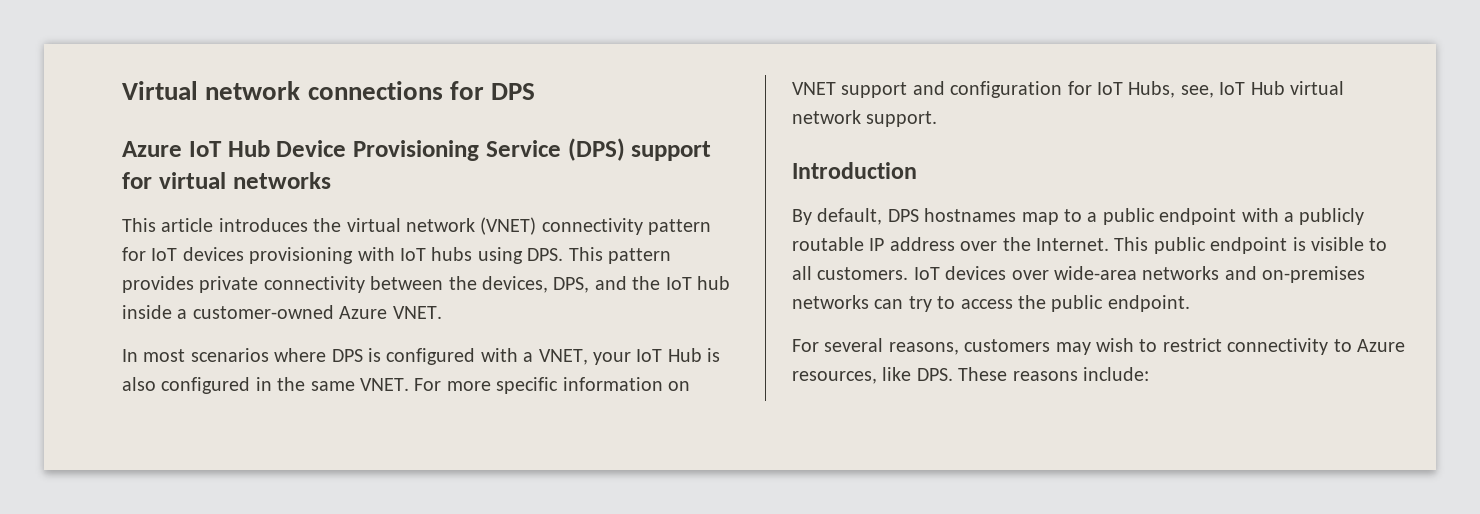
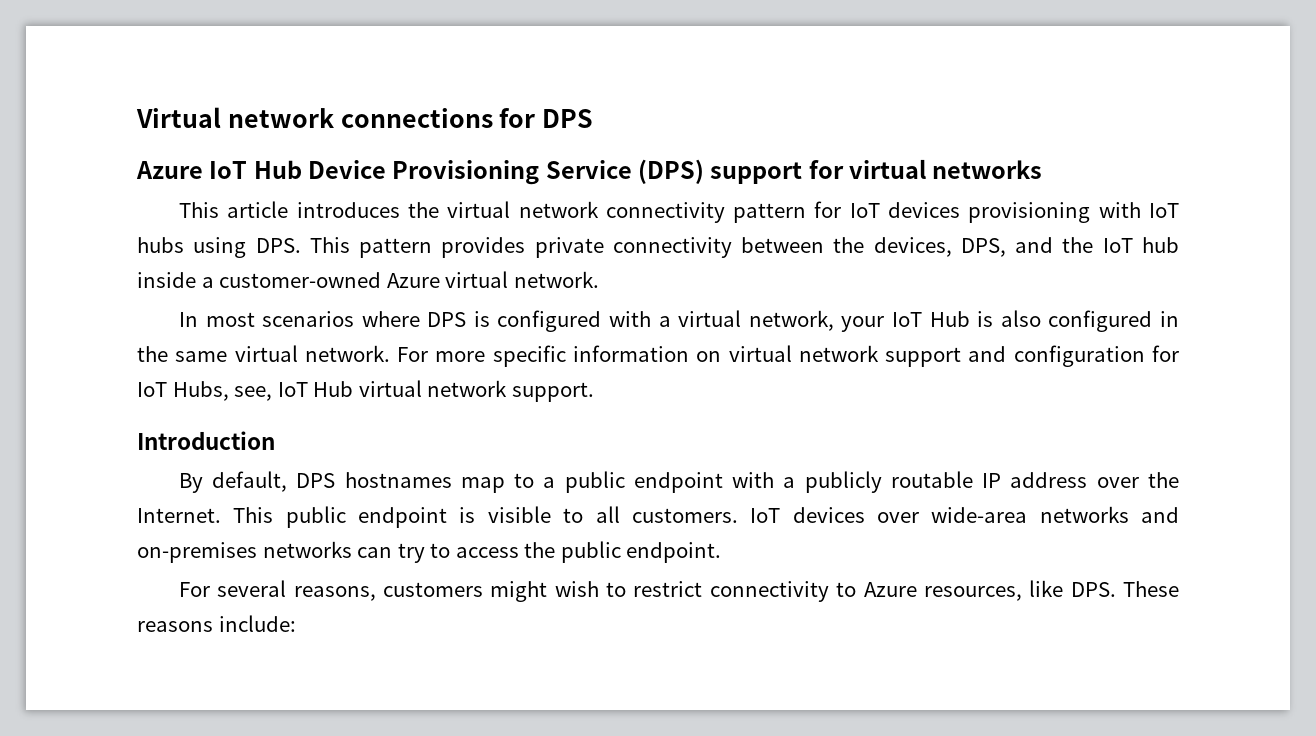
- This article introduces the virtual network (VNET) connectivity pattern for IoT devices provisioning with IoT hubs using DPS. This pattern provides private connectivity between the devices, DPS, and the IoT hub inside a customer-owned Azure VNET.
+ This article introduces the virtual network connectivity pattern for IoT devices provisioning with IoT hubs using DPS. This pattern provides private connectivity between the devices, DPS, and the IoT hub inside a customer-owned Azure virtual network.
- In most scenarios where DPS is configured with a VNET, your IoT Hub is also configured in the same VNET.
+ In most scenarios where DPS is configured with a virtual network, your IoT Hub is also configured in the same virtual network.
- For more specific information on VNET support and configuration for IoT Hubs, see, IoT Hub virtual network support.
+ For more specific information on virtual network support and configuration for IoT Hubs, see, IoT Hub virtual network support.
- For several reasons, customers may wish to restrict connectivity to Azure resources, like DPS. These reasons include:
+ For several reasons, customers might wish to restrict connectivity to Azure resources, like DPS. These reasons include:

